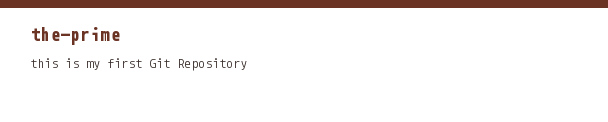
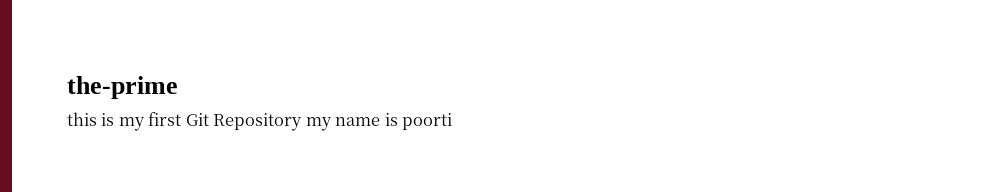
- this is my first Git Repository
+ this is my first Git Repository my name is poorti

